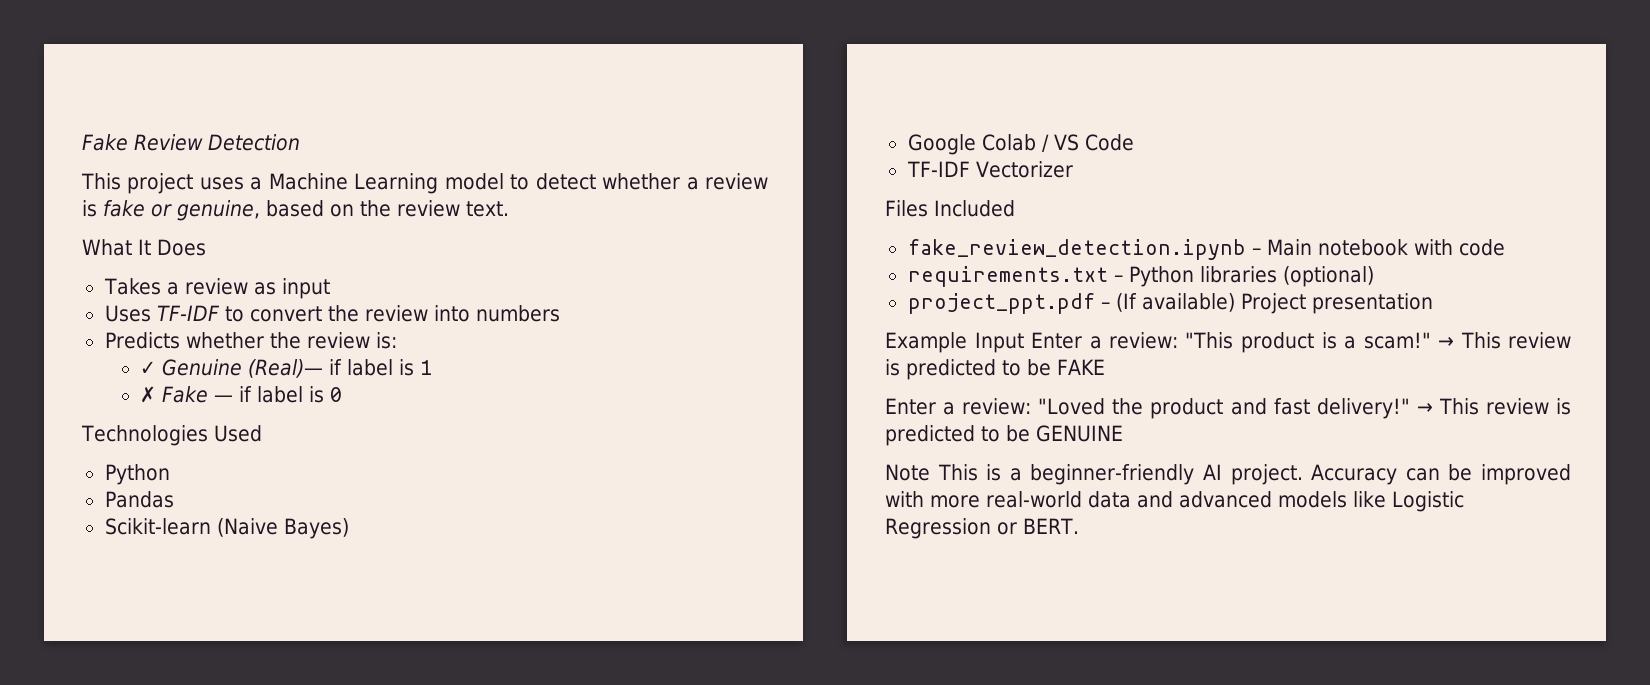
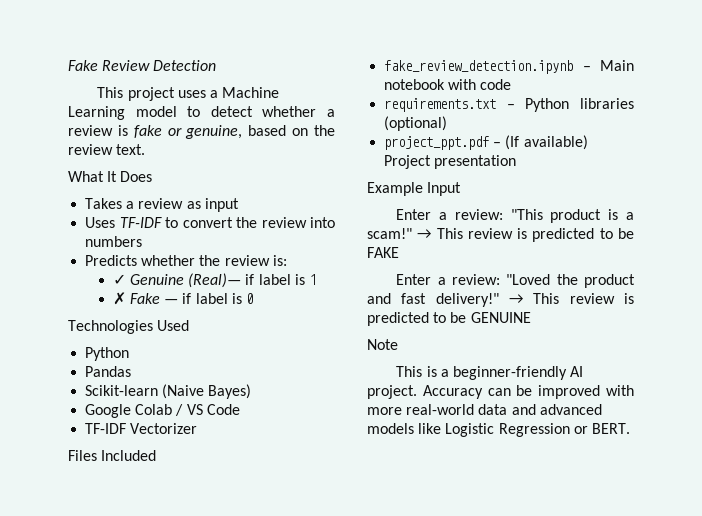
- Example Input Enter a review: "This product is a scam!"
+ Example Input
+ Enter a review: "This product is a scam!"
- Note This is a beginner-friendly AI project.
+ Note
+ This is a beginner-friendly AI project.

